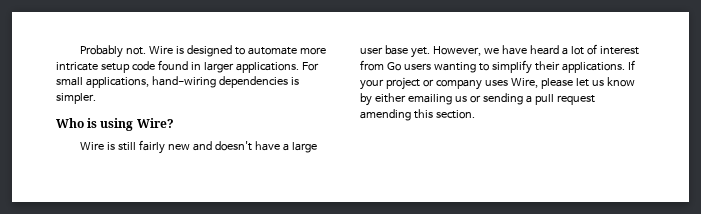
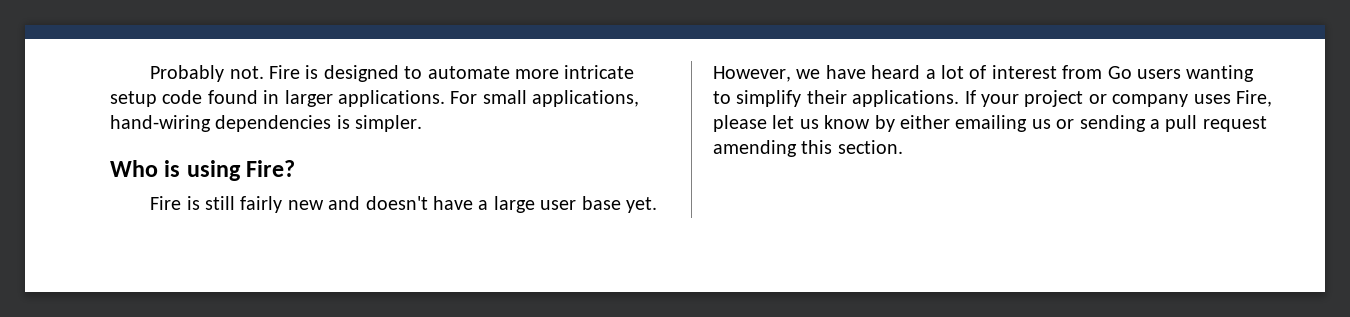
- Wire is designed to automate more intricate setup code found in larger applications.
+ Fire is designed to automate more intricate setup code found in larger applications.
- Who is using Wire?
- Wire is still fairly new and doesn't have a large user base yet.
+ Who is using Fire?
+ Fire is still fairly new and doesn't have a large user base yet.
- If your project or company uses Wire, please let us know by either emailing us or sending a pull request amending this section.
+ If your project or company uses Fire, please let us know by either emailing us or sending a pull request amending this section.

